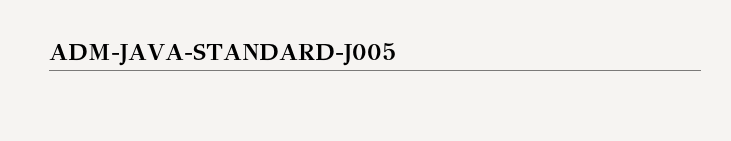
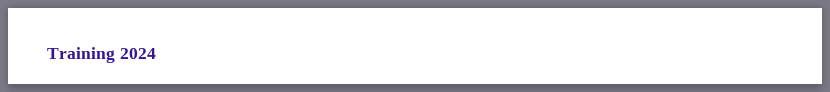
- ADM-JAVA-STANDARD-J005
+ Training 2024

